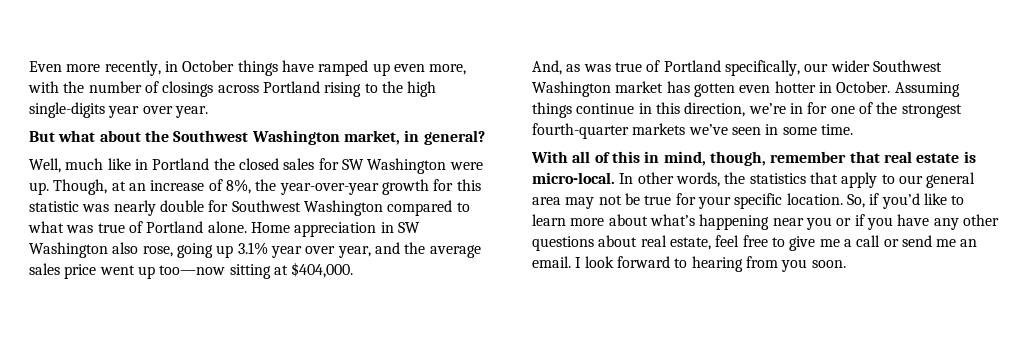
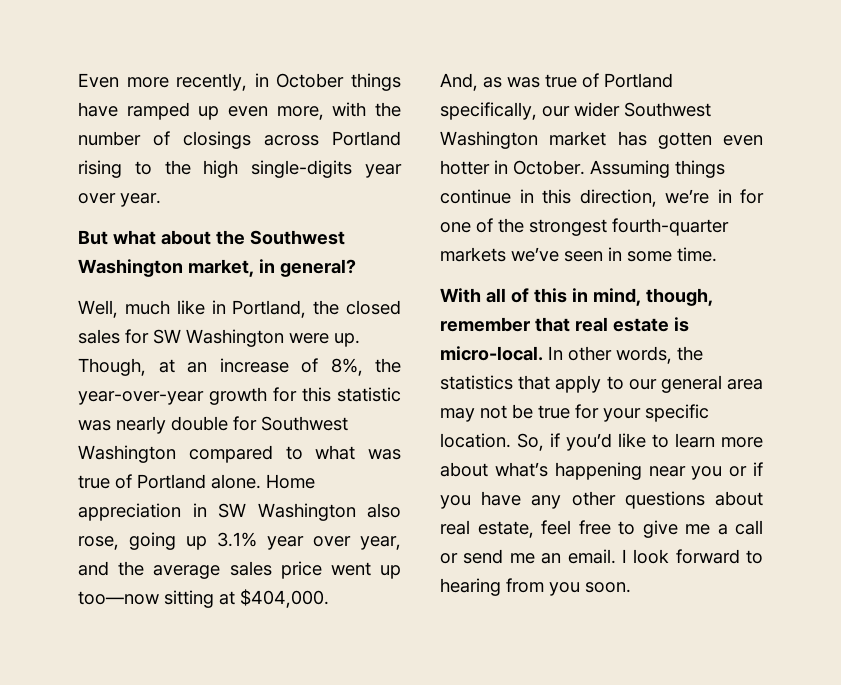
- Well, much like in Portland the closed sales for SW Washington were up.
+ Well, much like in Portland, the closed sales for SW Washington were up.

